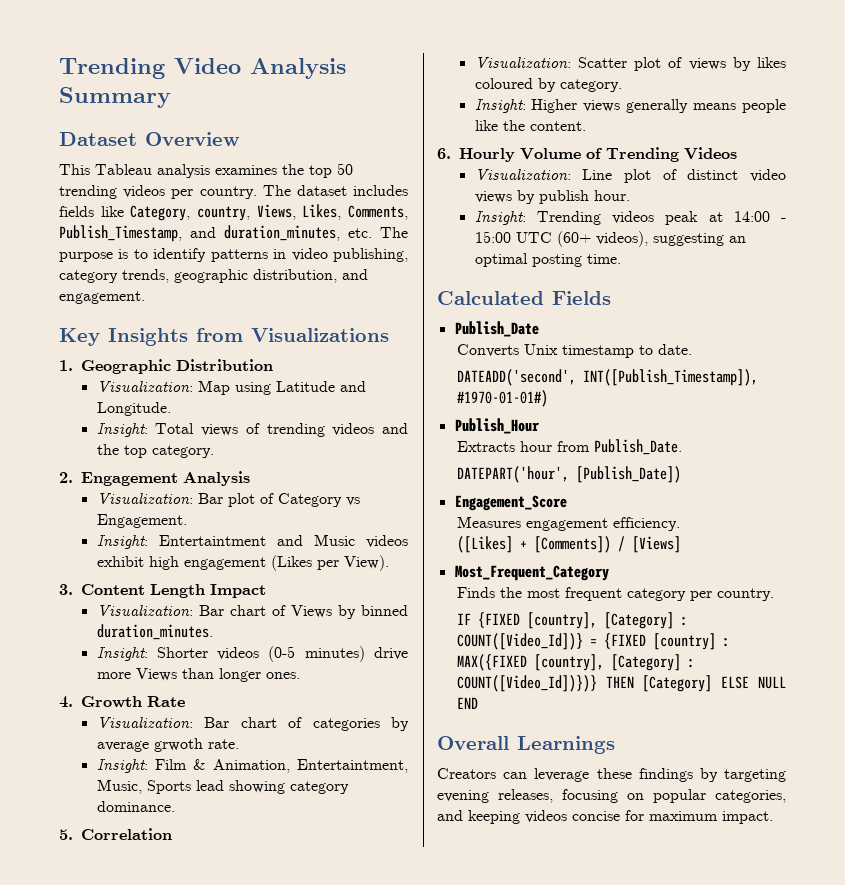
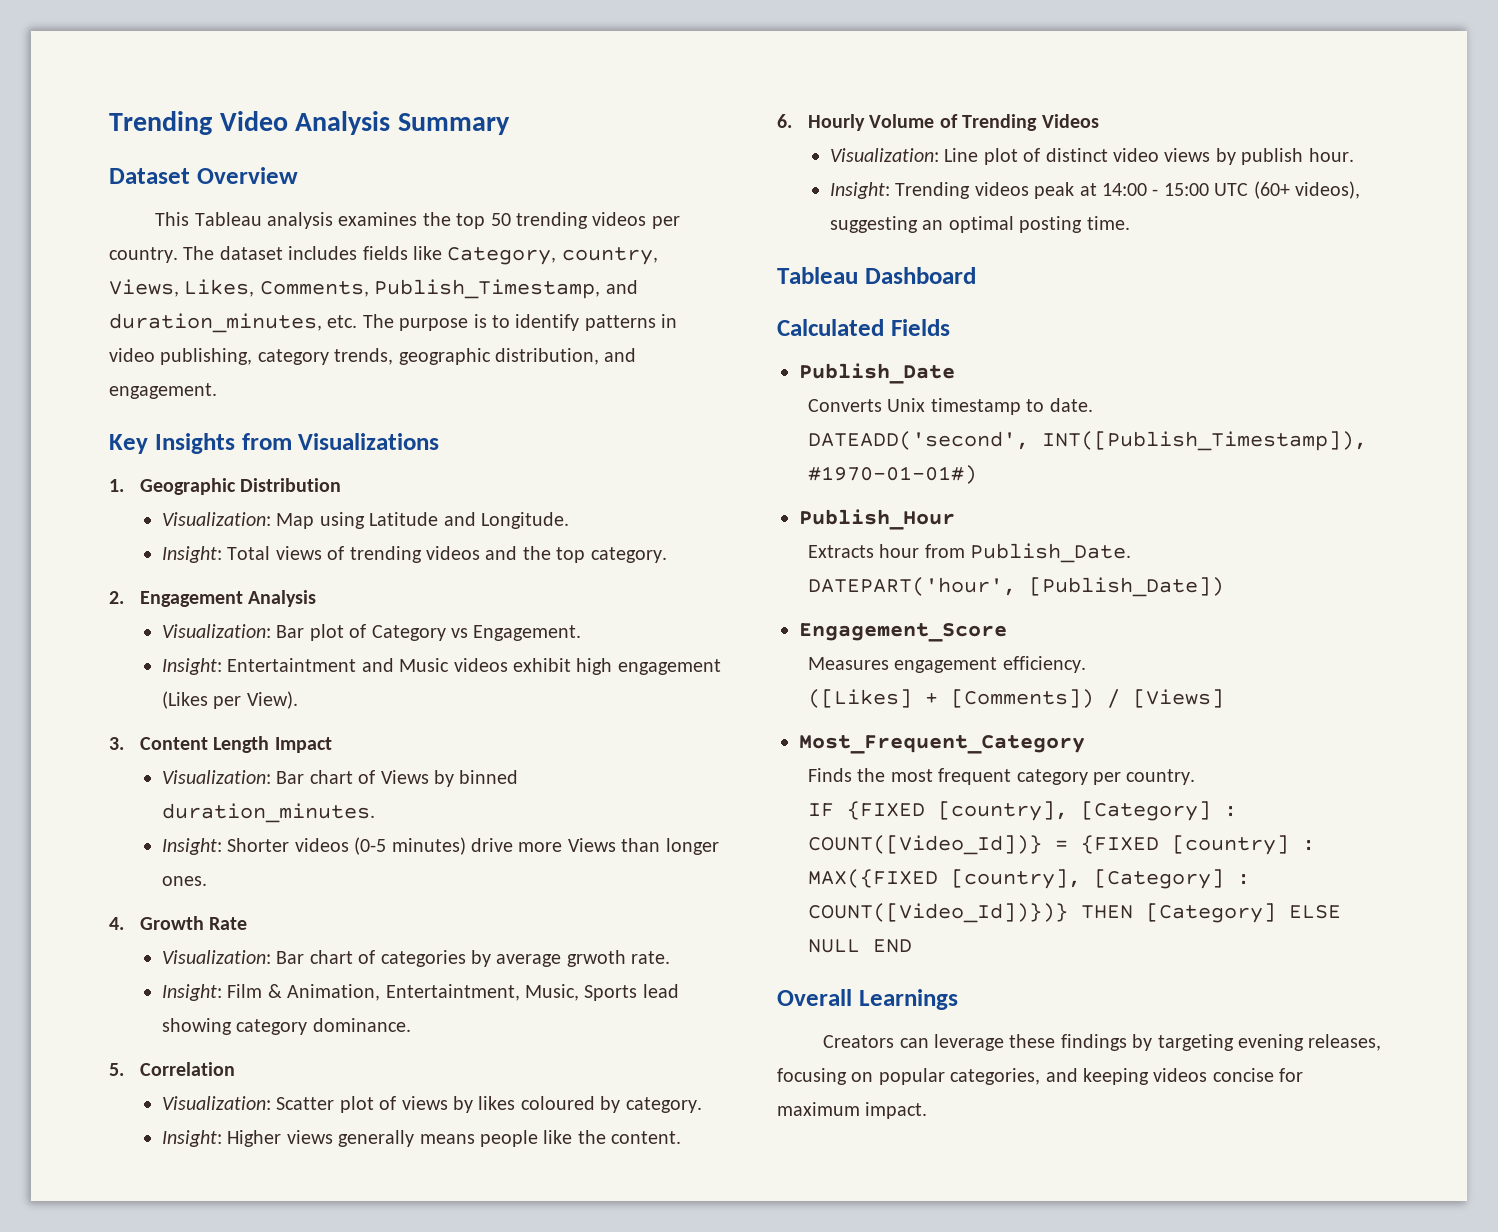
+ Tableau Dashboard

